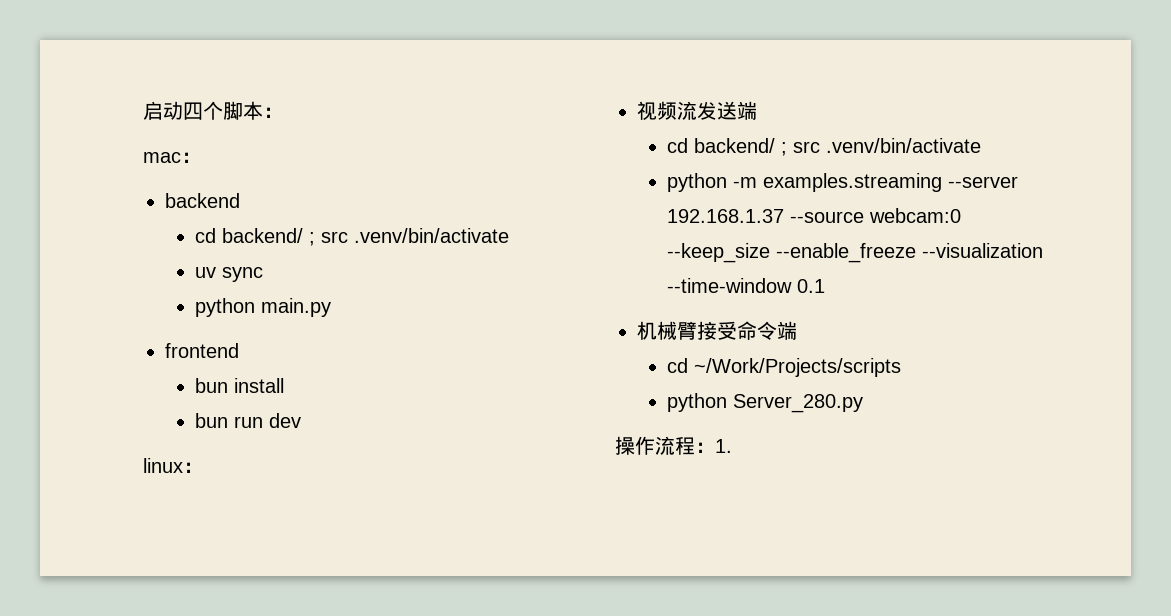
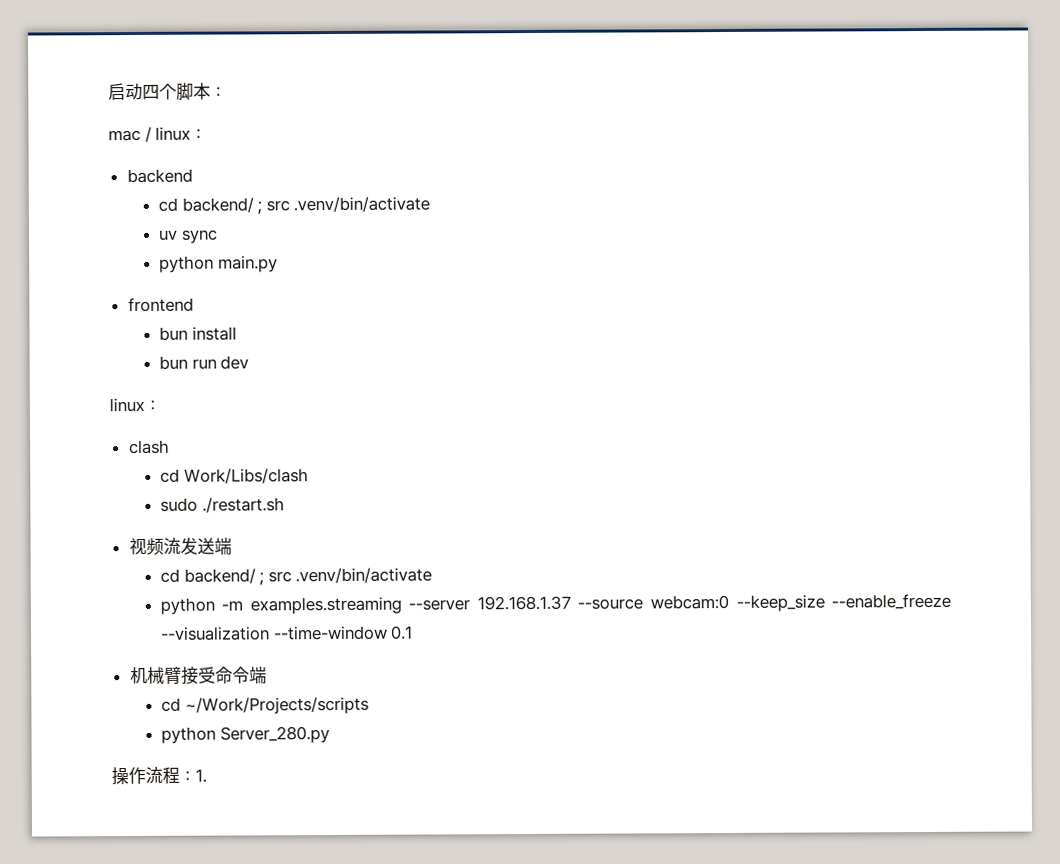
- mac：
+ mac / linux：
+ clash
+ cd Work/Libs/clash
+ sudo ./restart.sh

